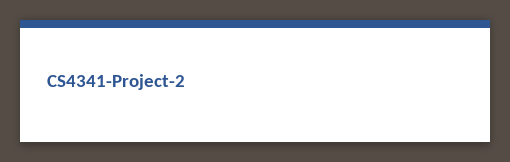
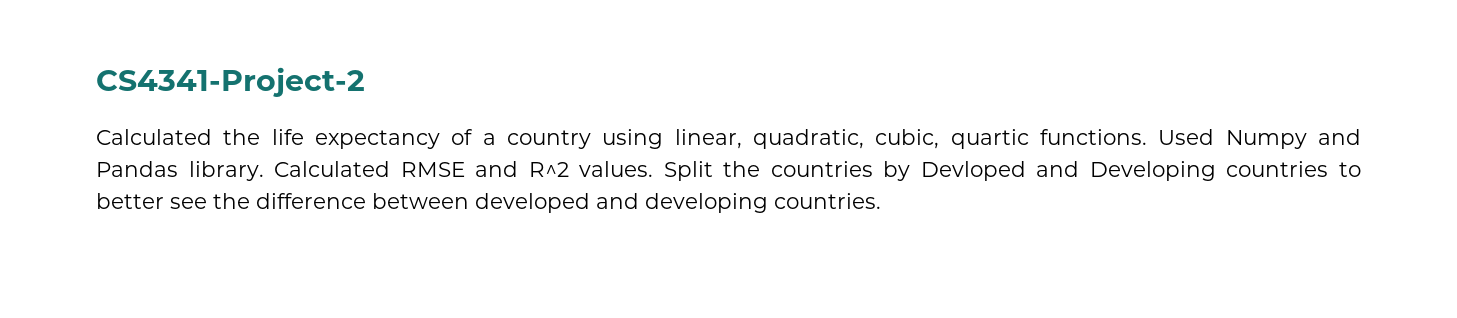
+ Calculated the life expectancy of a country using linear, quadratic, cubic, quartic functions. Used Numpy and Pandas library. Calculated RMSE and R^2 values. Split the countries by Devloped and Developing countries to better see the difference between developed and developing countries.

